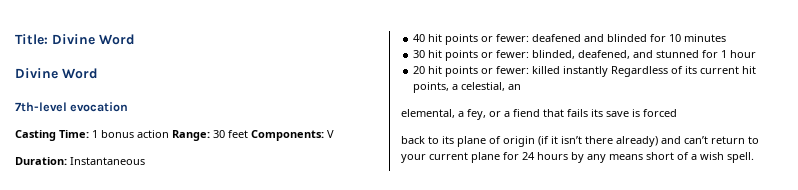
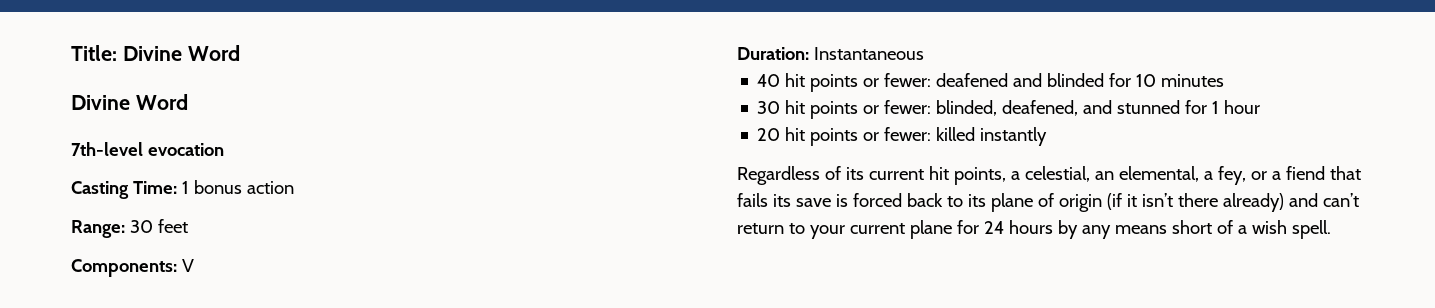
- Casting Time: 1 bonus action Range: 30 feet Components: V
+ Casting Time: 1 bonus action
+ Range: 30 feet
+ Components: V
- 20 hit points or fewer: killed instantly Regardless of its current hit points, a celestial, an
- elemental, a fey, or a fiend that fails its save is forced
- back to its plane of origin (if it isn’t there already) and can’t return to your current plane for 24 hours by any means short of a wish spell.
+ 20 hit points or fewer: killed instantly
+ Regardless of its current hit points, a celestial, an elemental, a fey, or a fiend that fails its save is forced back to its plane of origin (if it isn’t there already) and can’t return to your current plane for 24 hours by any means short of a wish spell.

